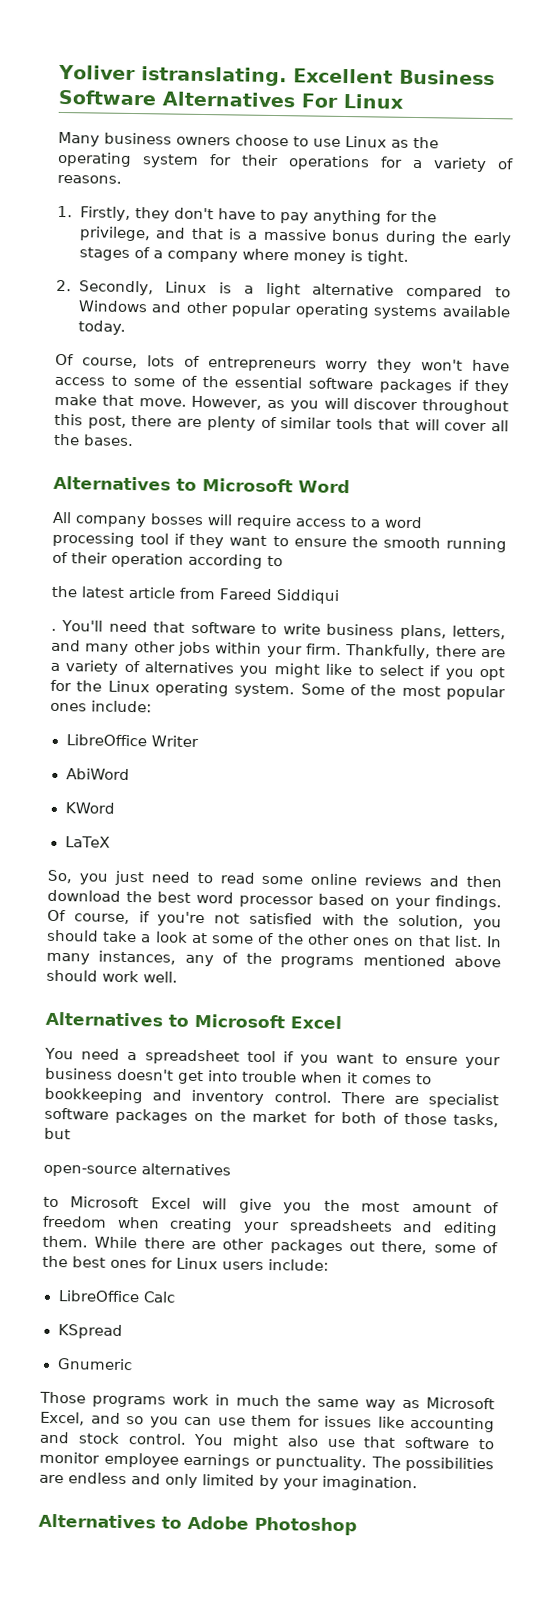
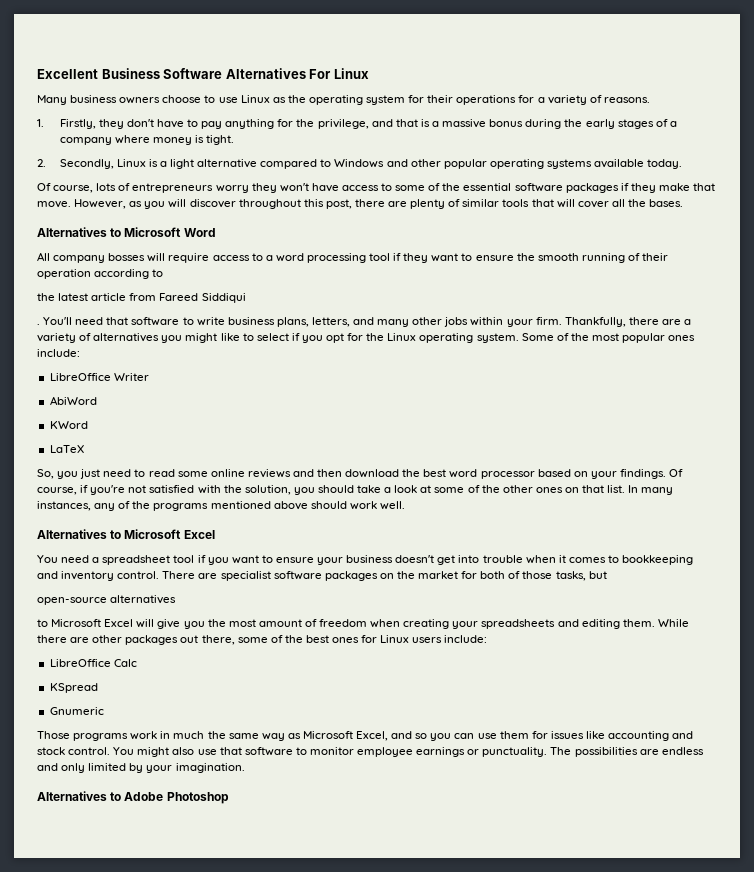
- Yoliver istranslating.

